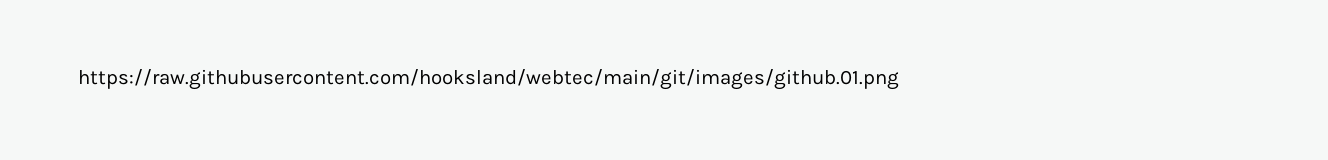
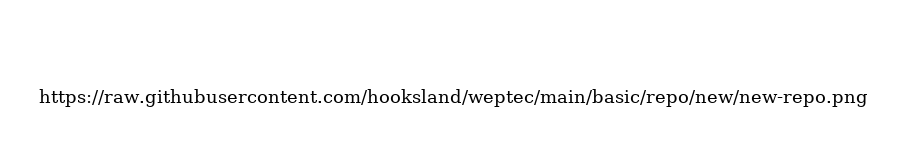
- https://raw.githubusercontent.com/hooksland/webtec/main/git/images/github.01.png
+ https://raw.githubusercontent.com/hooksland/weptec/main/basic/repo/new/new-repo.png

